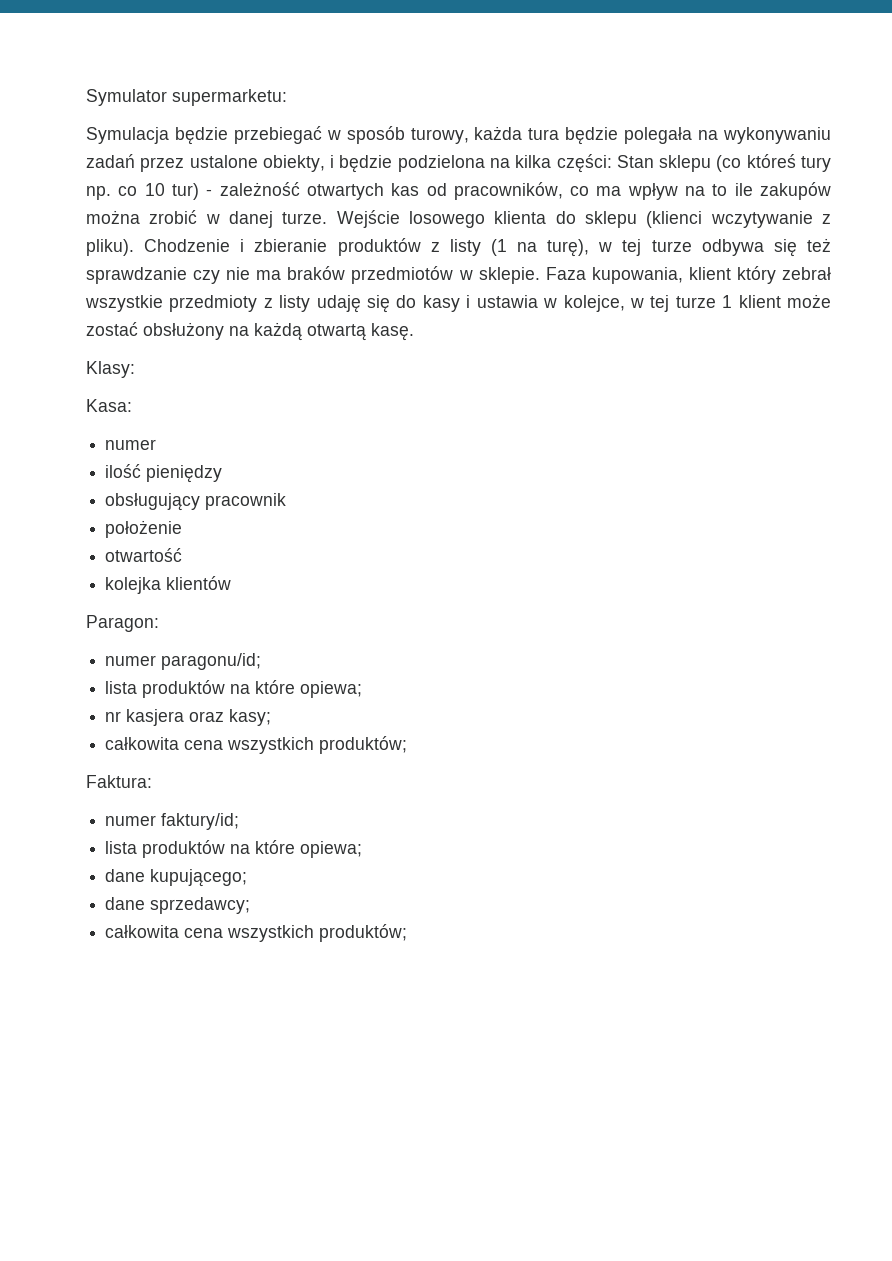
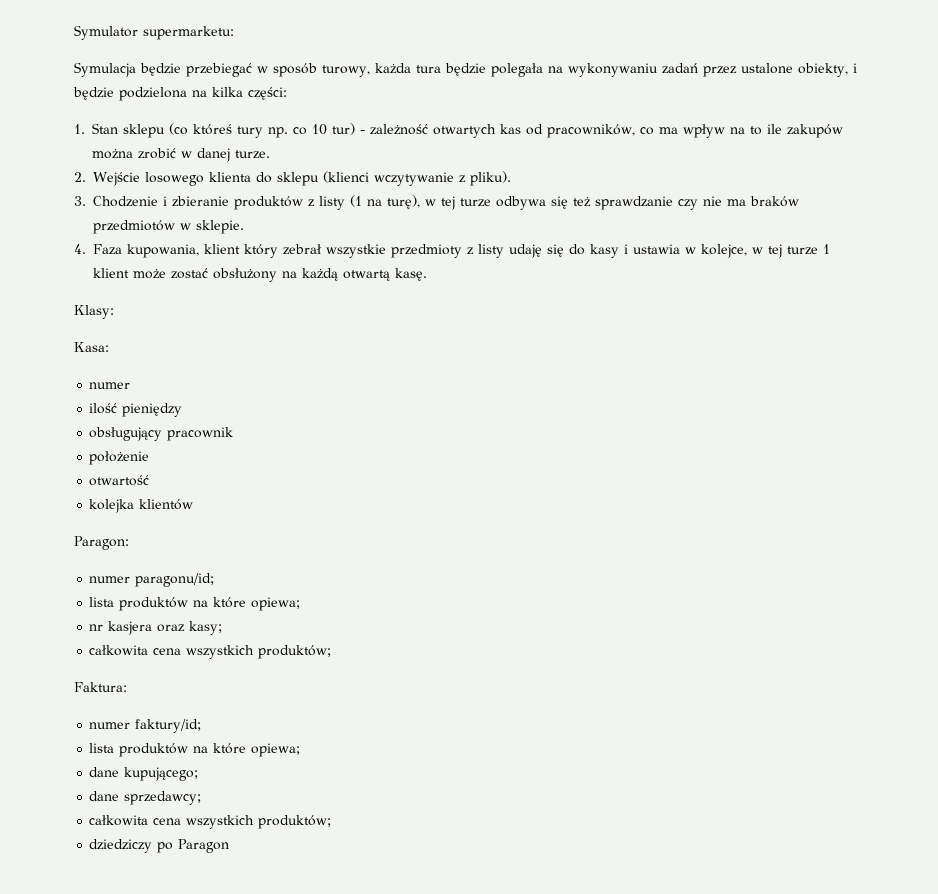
- Symulacja będzie przebiegać w sposób turowy, każda tura będzie polegała na wykonywaniu zadań przez ustalone obiekty, i będzie podzielona na kilka części: Stan sklepu (co któreś tury np. co 10 tur) - zależność otwartych kas od pracowników, co ma wpływ na to ile zakupów można zrobić w danej turze. Wejście losowego klienta do sklepu (klienci wczytywanie z pliku). Chodzenie i zbieranie produktów z listy (1 na turę), w tej turze odbywa się też sprawdzanie czy nie ma braków przedmiotów w sklepie. Faza kupowania, klient który zebrał wszystkie przedmioty z listy udaję się do kasy i ustawia w kolejce, w tej turze 1 klient może zostać obsłużony na każdą otwartą kasę.
+ Symulacja będzie przebiegać w sposób turowy, każda tura będzie polegała na wykonywaniu zadań przez ustalone obiekty, i będzie podzielona na kilka części:
+ 1. Stan sklepu (co któreś tury np. co 10 tur) - zależność otwartych kas od pracowników, co ma wpływ na to ile zakupów można zrobić w danej turze.
+ 2. Wejście losowego klienta do sklepu (klienci wczytywanie z pliku).
+ 3. Chodzenie i zbieranie produktów z listy (1 na turę), w tej turze odbywa się też sprawdzanie czy nie ma braków przedmiotów w sklepie.
+ 4. Faza kupowania, klient który zebrał wszystkie przedmioty z listy udaję się do kasy i ustawia w kolejce, w tej turze 1 klient może zostać obsłużony na każdą otwartą kasę.
+ dziedziczy po Paragon

